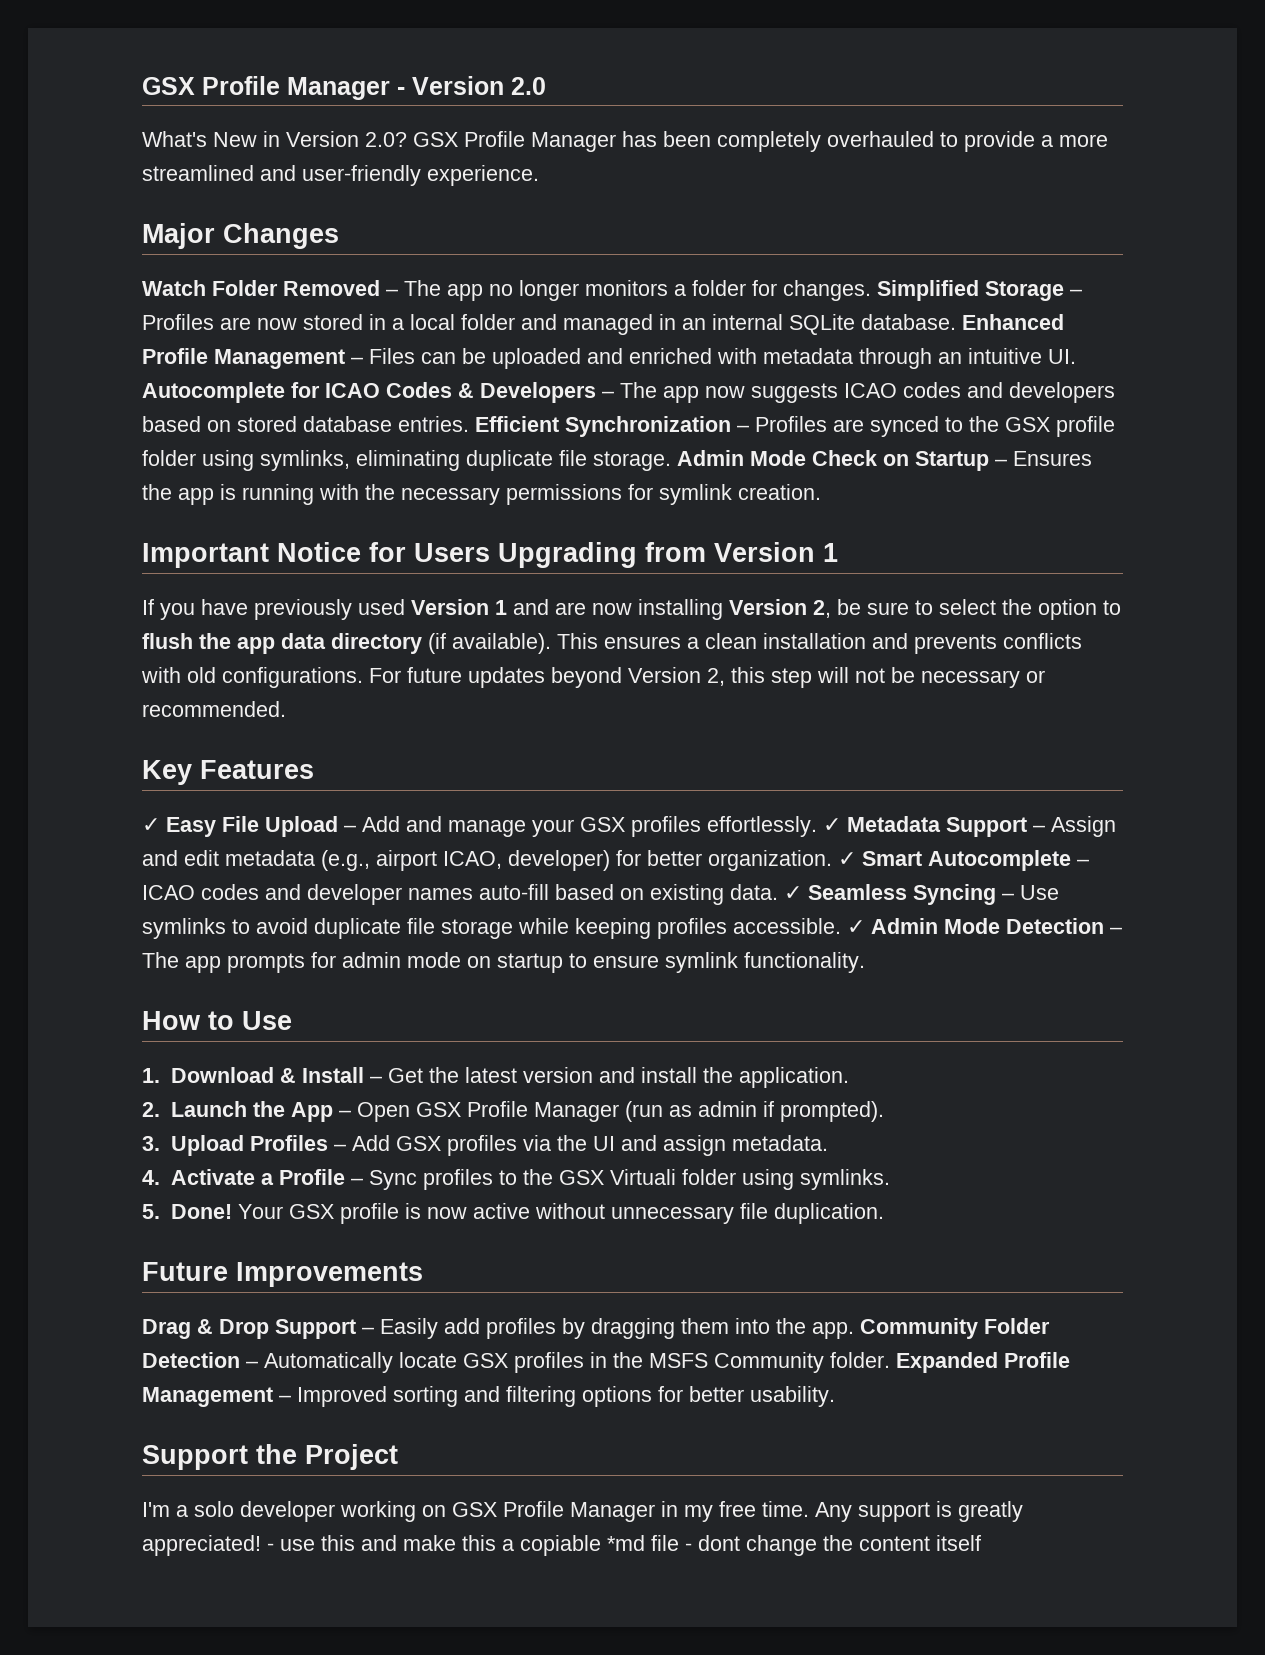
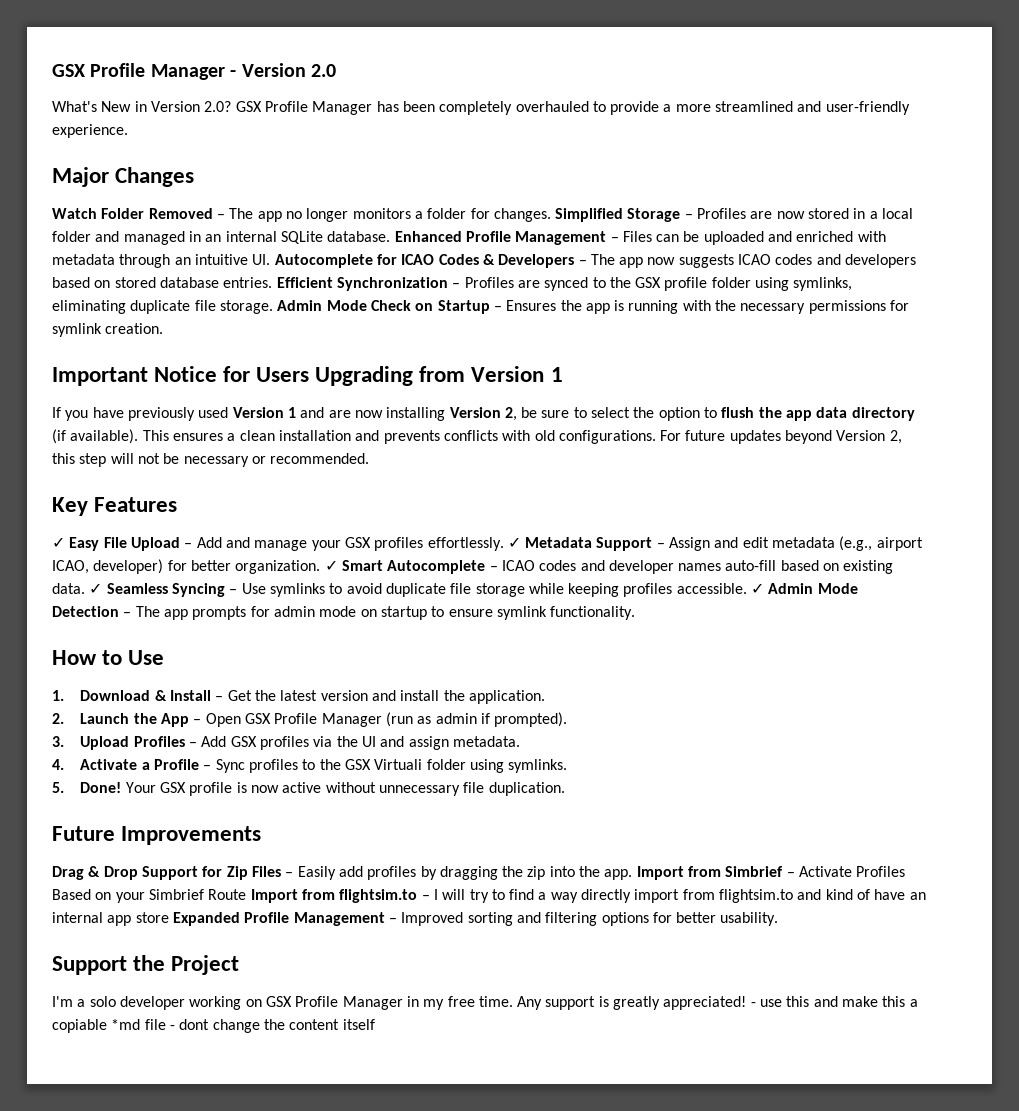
- Drag & Drop Support – Easily add profiles by dragging them into the app.
+ Drag & Drop Support for Zip Files – Easily add profiles by dragging the zip into the app.
- Community Folder Detection – Automatically locate GSX profiles in the MSFS Community folder. Expanded Profile Management – Improved sorting and filtering options for better usability.
+ Import from Simbrief – Activate Profiles Based on your Simbrief Route Import from flightsim.to – I will try to find a way directly import from flightsim.to and kind of have an internal app store Expanded Profile Management – Improved sorting and filtering options for better usability.

